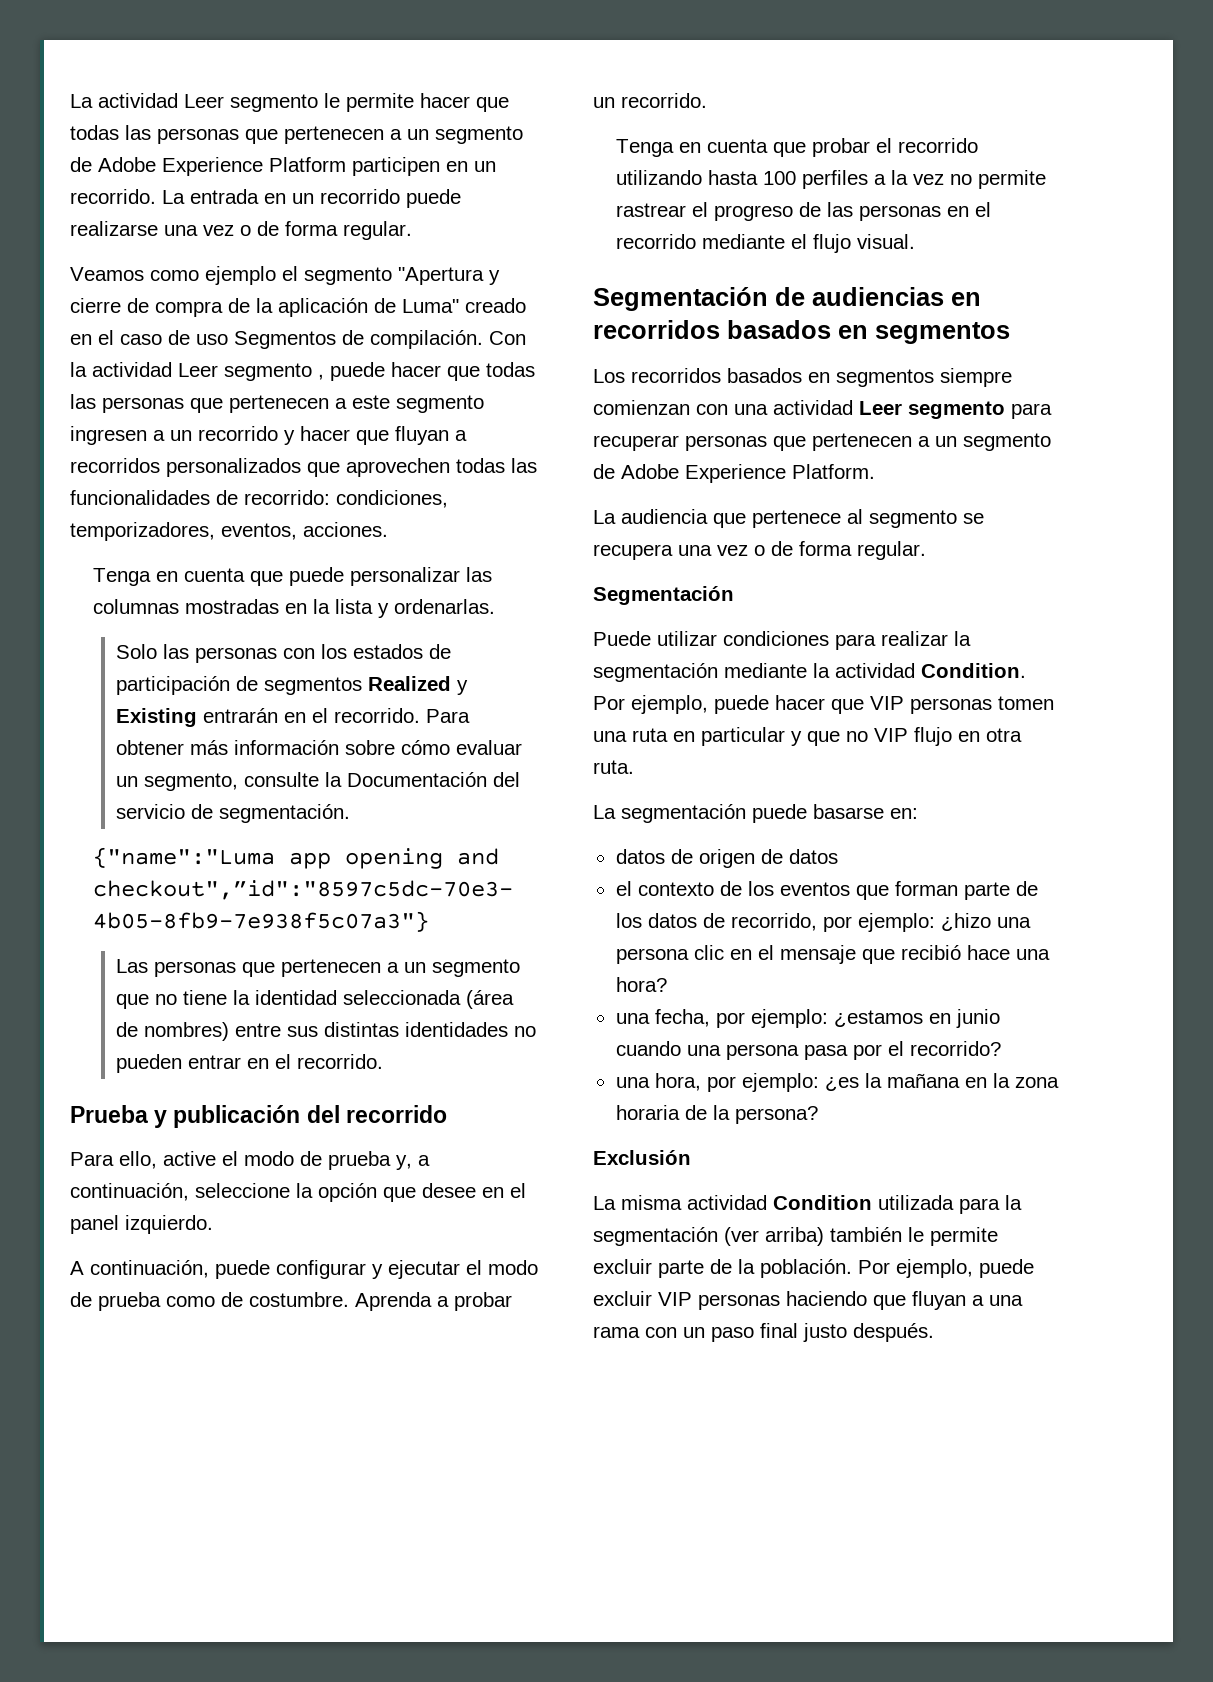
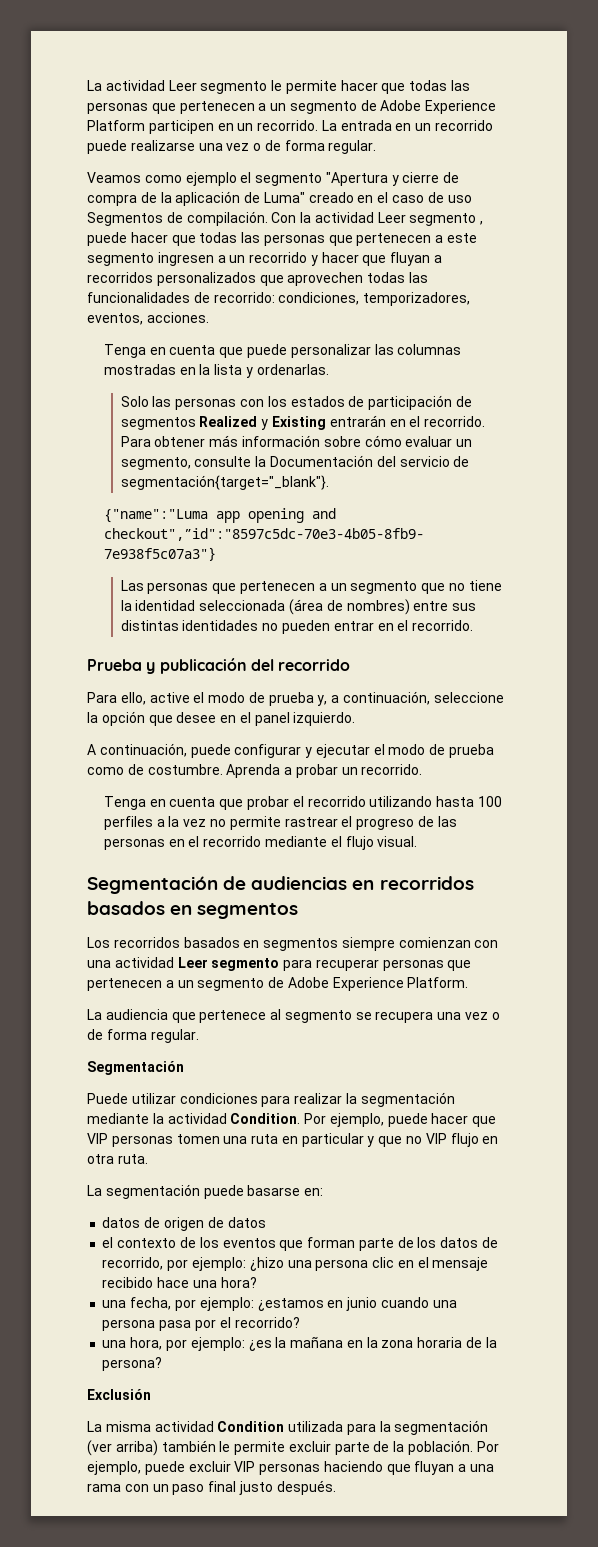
- Para obtener más información sobre cómo evaluar un segmento, consulte la Documentación del servicio de segmentación.
+ Para obtener más información sobre cómo evaluar un segmento, consulte la Documentación del servicio de segmentación{target="_blank"}.
- el contexto de los eventos que forman parte de los datos de recorrido, por ejemplo: ¿hizo una persona clic en el mensaje que recibió hace una hora?
+ el contexto de los eventos que forman parte de los datos de recorrido, por ejemplo: ¿hizo una persona clic en el mensaje recibido hace una hora?

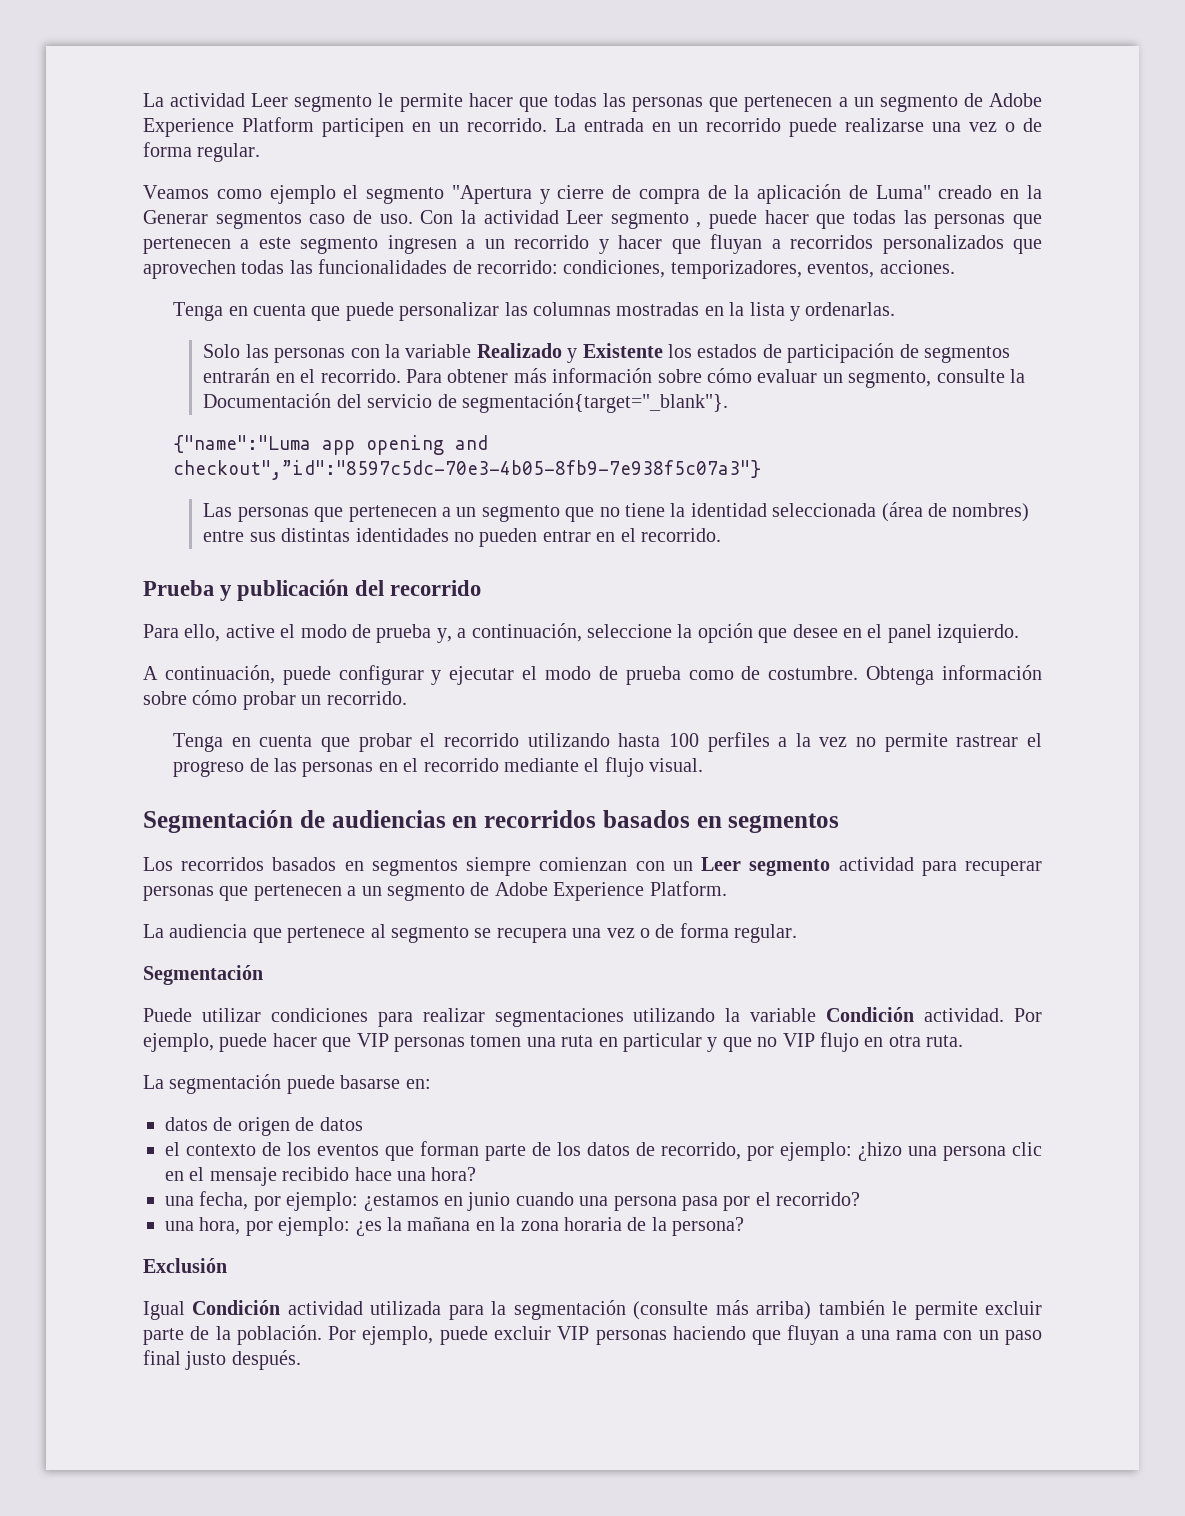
- Veamos como ejemplo el segmento "Apertura y cierre de compra de la aplicación de Luma" creado en el caso de uso Segmentos de compilación.
+ Veamos como ejemplo el segmento "Apertura y cierre de compra de la aplicación de Luma" creado en la Generar segmentos caso de uso.
- Solo las personas con los estados de participación de segmentos Realized y Existing entrarán en el recorrido.
+ Solo las personas con la variable Realizado y Existente los estados de participación de segmentos entrarán en el recorrido.
- Aprenda a probar un recorrido.
+ Obtenga información sobre cómo probar un recorrido.
- Los recorridos basados en segmentos siempre comienzan con una actividad Leer segmento para recuperar personas que pertenecen a un segmento de Adobe Experience Platform.
+ Los recorridos basados en segmentos siempre comienzan con un Leer segmento actividad para recuperar personas que pertenecen a un segmento de Adobe Experience Platform.
- Puede utilizar condiciones para realizar la segmentación mediante la actividad Condition.
+ Puede utilizar condiciones para realizar segmentaciones utilizando la variable Condición actividad.
- La misma actividad Condition utilizada para la segmentación (ver arriba) también le permite excluir parte de la población.
+ Igual Condición actividad utilizada para la segmentación (consulte más arriba) también le permite excluir parte de la población.

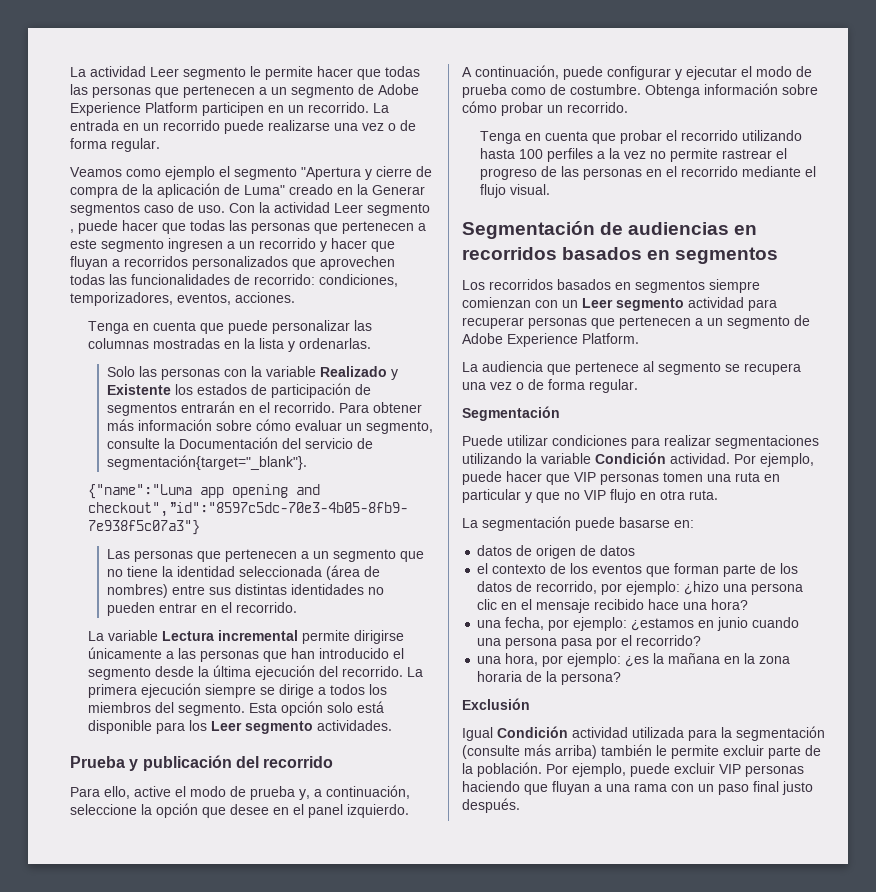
+ La variable Lectura incremental permite dirigirse únicamente a las personas que han introducido el segmento desde la última ejecución del recorrido. La primera ejecución siempre se dirige a todos los miembros del segmento. Esta opción solo está disponible para los Leer segmento actividades.

